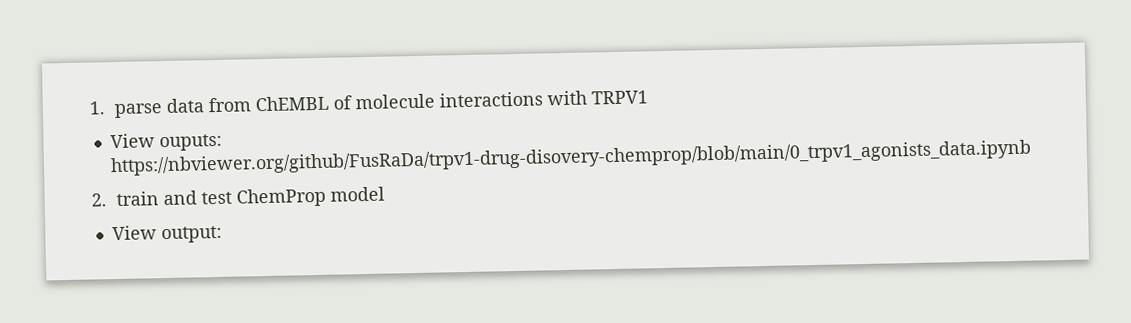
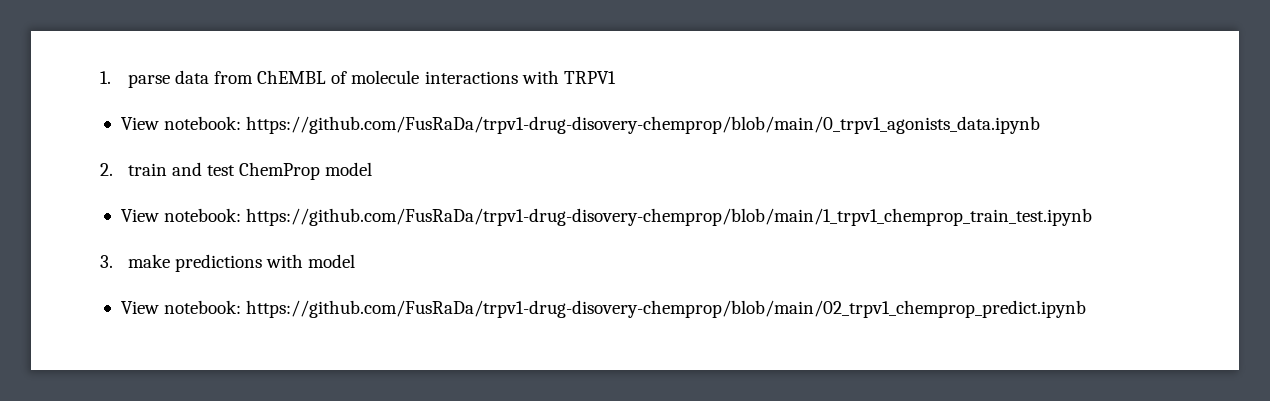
- View ouputs: https://nbviewer.org/github/FusRaDa/trpv1-drug-disovery-chemprop/blob/main/0_trpv1_agonists_data.ipynb
+ View notebook: https://github.com/FusRaDa/trpv1-drug-disovery-chemprop/blob/main/0_trpv1_agonists_data.ipynb
- View output:
+ View notebook: https://github.com/FusRaDa/trpv1-drug-disovery-chemprop/blob/main/1_trpv1_chemprop_train_test.ipynb
+ 3. make predictions with model
+ View notebook: https://github.com/FusRaDa/trpv1-drug-disovery-chemprop/blob/main/02_trpv1_chemprop_predict.ipynb

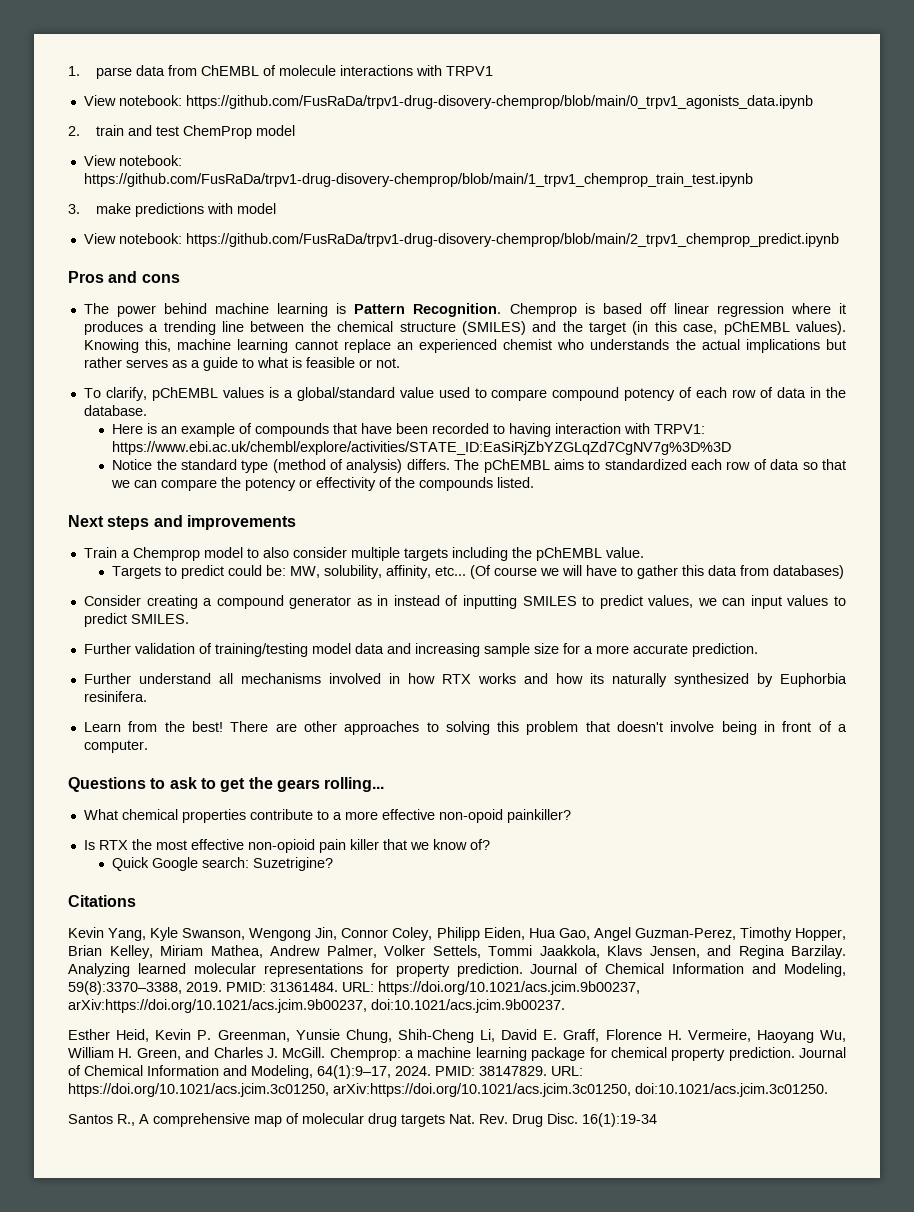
- View notebook: https://github.com/FusRaDa/trpv1-drug-disovery-chemprop/blob/main/02_trpv1_chemprop_predict.ipynb
+ View notebook: https://github.com/FusRaDa/trpv1-drug-disovery-chemprop/blob/main/2_trpv1_chemprop_predict.ipynb
+ Pros and cons
+ The power behind machine learning is Pattern Recognition. Chemprop is based off linear regression where it produces a trending line between the chemical structure (SMILES) and the target (in this case, pChEMBL values). Knowing this, machine learning cannot replace an experienced chemist who understands the actual implications but rather serves as a guide to what is feasible or not.
+ To clarify, pChEMBL values is a global/standard value used to compare compound potency of each row of data in the database.
+ Here is an example of compounds that have been recorded to having interaction with TRPV1: https://www.ebi.ac.uk/chembl/explore/activities/STATE_ID:EaSiRjZbYZGLqZd7CgNV7g%3D%3D
+ Notice the standard type (method of analysis) differs. The pChEMBL aims to standardized each row of data so that we can compare the potency or effectivity of the compounds listed.
+ Next steps and improvements
+ Train a Chemprop model to also consider multiple targets including the pChEMBL value.
+ Targets to predict could be: MW, solubility, affinity, etc... (Of course we will have to gather this data from databases)
+ Consider creating a compound generator as in instead of inputting SMILES to predict values, we can input values to predict SMILES.
+ Further validation of training/testing model data and increasing sample size for a more accurate prediction.
+ Further understand all mechanisms involved in how RTX works and how its naturally synthesized by Euphorbia resinifera.
+ Learn from the best! There are other approaches to solving this problem that doesn't involve being in front of a computer.
+ Questions to ask to get the gears rolling...
+ What chemical properties contribute to a more effective non-opoid painkiller?
+ Is RTX the most effective non-opioid pain killer that we know of?
+ Quick Google search: Suzetrigine?
+ Citations
+ Kevin Yang, Kyle Swanson, Wengong Jin, Connor Coley, Philipp Eiden, Hua Gao, Angel Guzman-Perez, Timothy Hopper, Brian Kelley, Miriam Mathea, Andrew Palmer, Volker Settels, Tommi Jaakkola, Klavs Jensen, and Regina Barzilay. Analyzing learned molecular representations for property prediction. Journal of Chemical Information and Modeling, 59(8):3370–3388, 2019. PMID: 31361484. URL: https://doi.org/10.1021/acs.jcim.9b00237, arXiv:https://doi.org/10.1021/acs.jcim.9b00237, doi:10.1021/acs.jcim.9b00237.
+ Esther Heid, Kevin P. Greenman, Yunsie Chung, Shih-Cheng Li, David E. Graff, Florence H. Vermeire, Haoyang Wu, William H. Green, and Charles J. McGill. Chemprop: a machine learning package for chemical property prediction. Journal of Chemical Information and Modeling, 64(1):9–17, 2024. PMID: 38147829. URL: https://doi.org/10.1021/acs.jcim.3c01250, arXiv:https://doi.org/10.1021/acs.jcim.3c01250, doi:10.1021/acs.jcim.3c01250.
+ Santos R., A comprehensive map of molecular drug targets Nat. Rev. Drug Disc. 16(1):19-34

